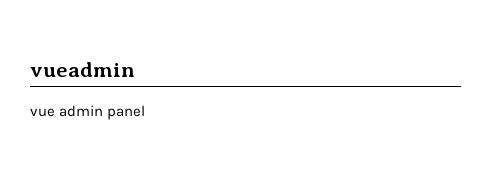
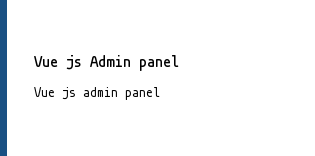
- vueadmin
- vue admin panel
+ Vue js Admin panel
+ Vue js admin panel

